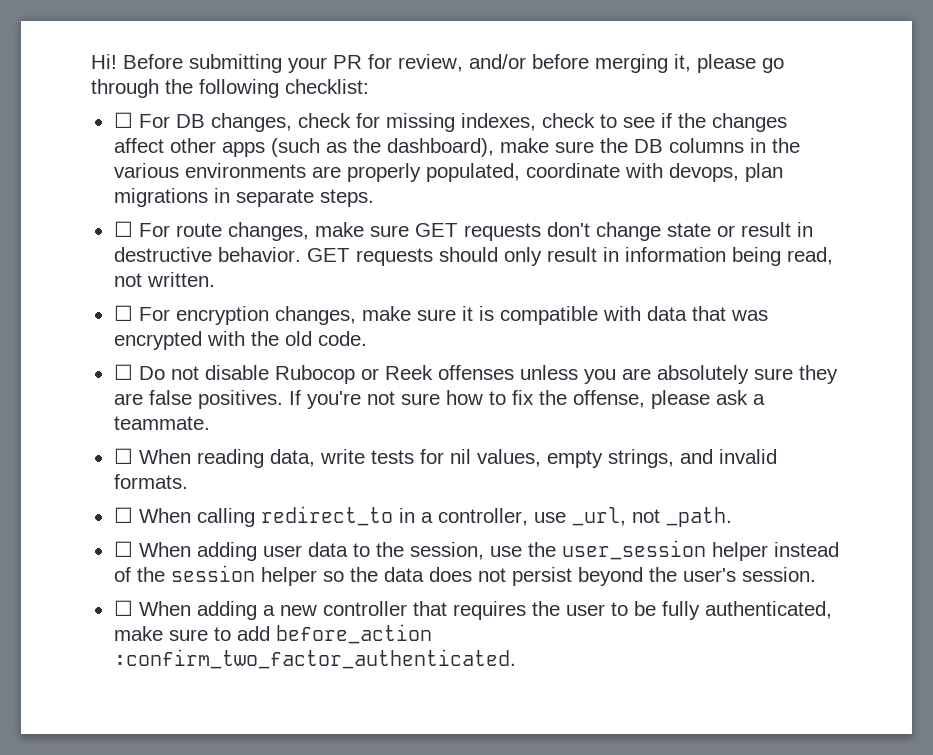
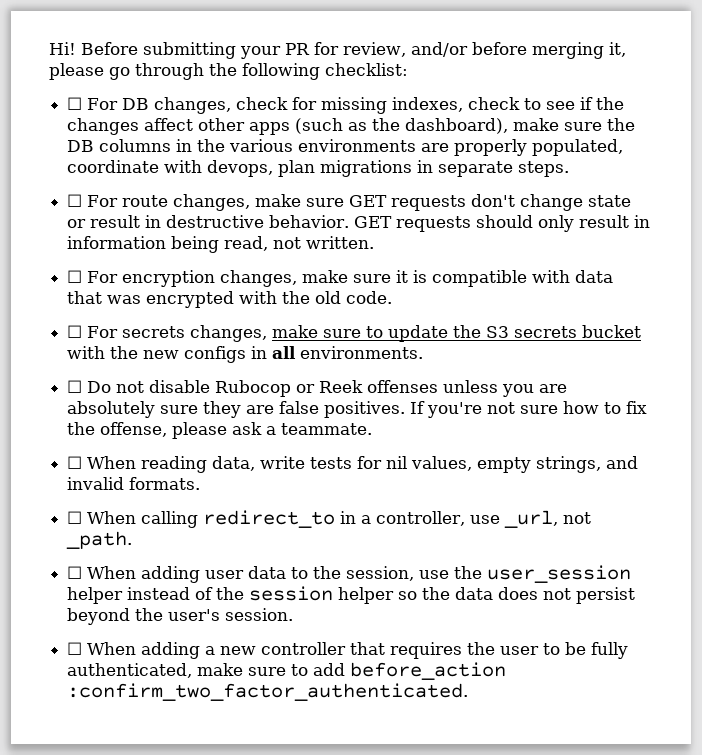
+ ☐ For secrets changes, make sure to update the S3 secrets bucket with the new configs in all environments.

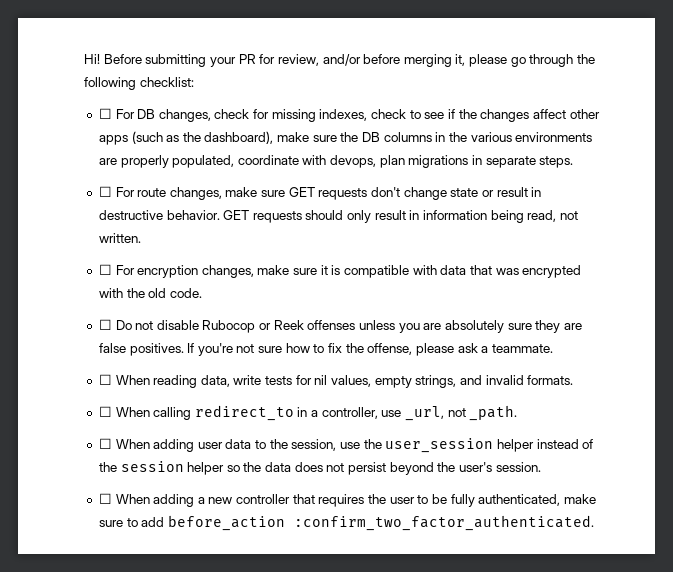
- ☐ For secrets changes, make sure to update the S3 secrets bucket with the new configs in all environments.

